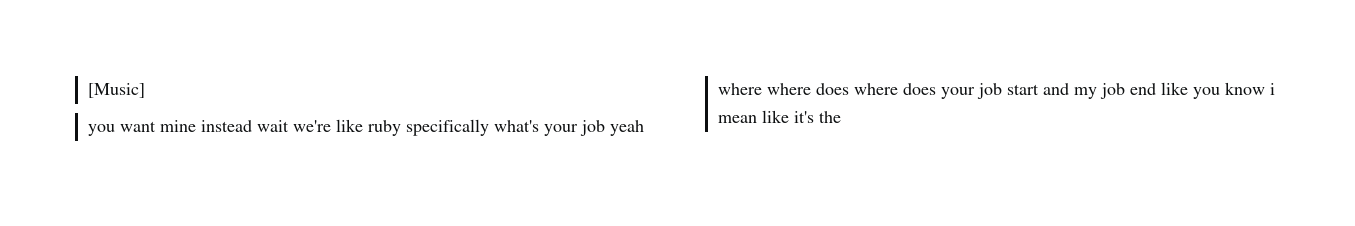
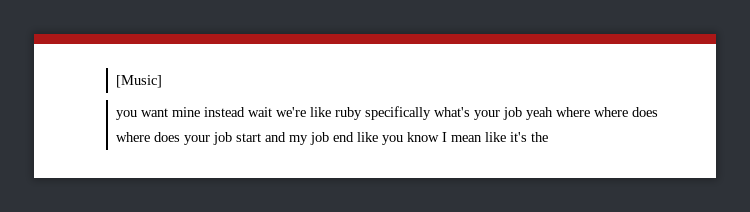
- you want mine instead wait we're like ruby specifically what's your job yeah where where does where does your job start and my job end like you know i mean like it's the
+ you want mine instead wait we're like ruby specifically what's your job yeah where where does where does your job start and my job end like you know I mean like it's the

